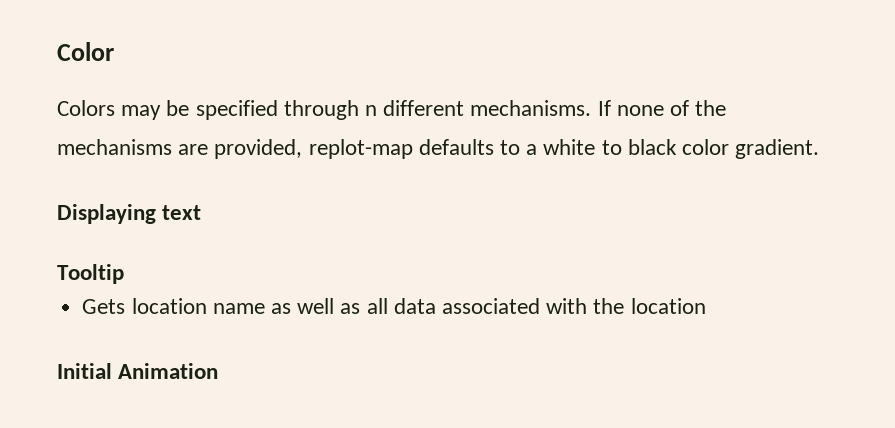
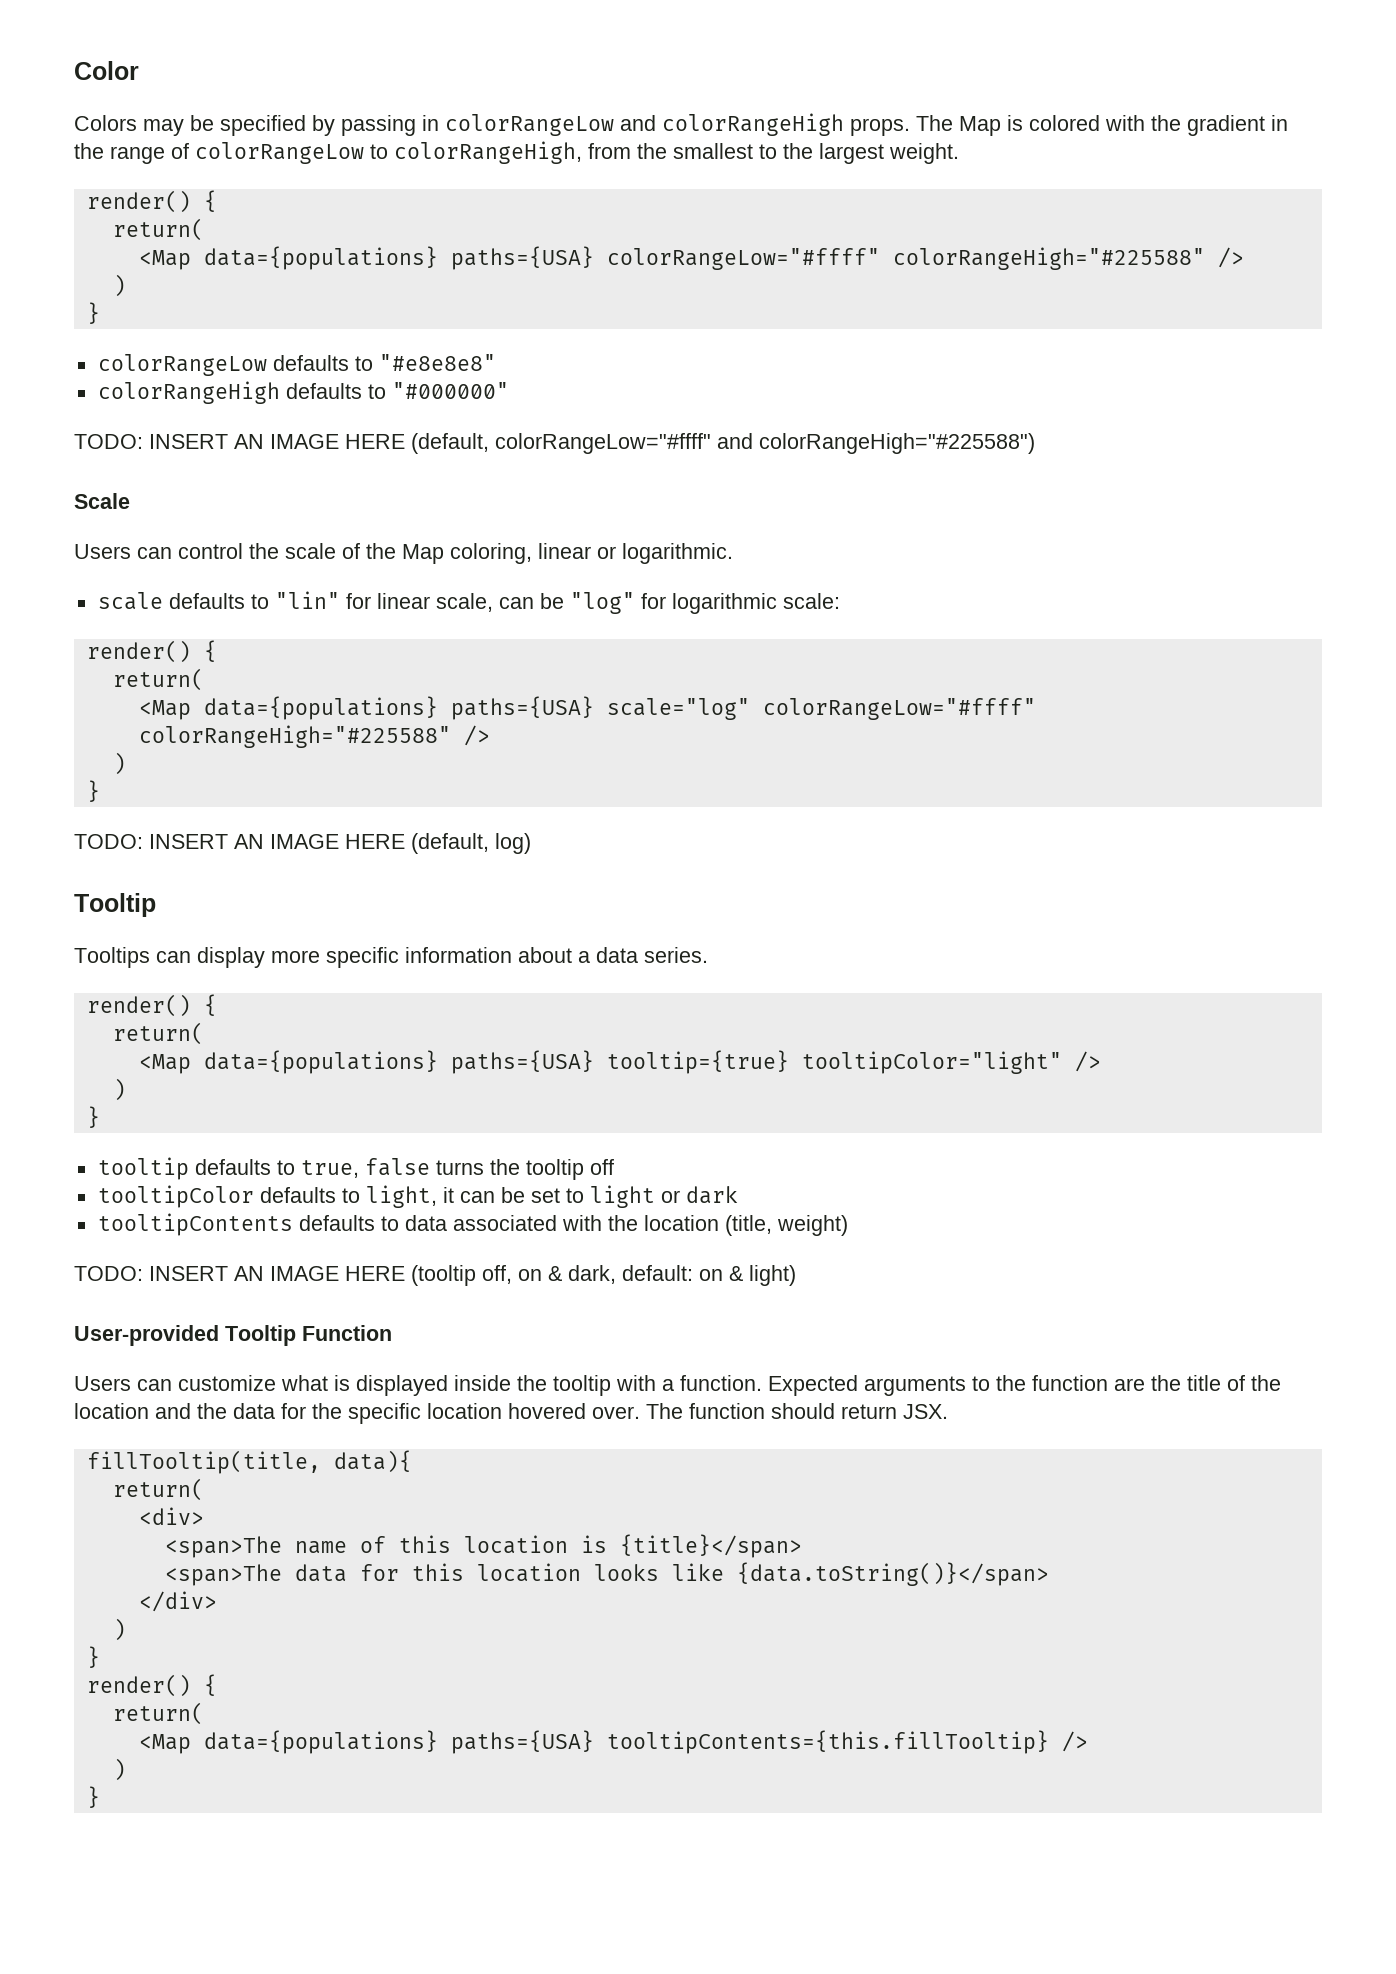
- Colors may be specified through n different mechanisms. If none of the mechanisms are provided, replot-map defaults to a white to black color gradient.
- Displaying text
+ Colors may be specified by passing in colorRangeLow and colorRangeHigh props. The Map is colored with the gradient in the range of colorRangeLow to colorRangeHigh, from the smallest to the largest weight.
+ render() {
+ return(
+ <Map data={populations} paths={USA} colorRangeLow="#ffff" colorRangeHigh="#225588" />
+ )
+ }
+ colorRangeLow defaults to "#e8e8e8"
+ colorRangeHigh defaults to "#000000"
+ TODO: INSERT AN IMAGE HERE (default, colorRangeLow="#ffff" and colorRangeHigh="#225588")
+ Scale
+ Users can control the scale of the Map coloring, linear or logarithmic.
+ scale defaults to "lin" for linear scale, can be "log" for logarithmic scale:
+ render() {
+ return(
+ <Map data={populations} paths={USA} scale="log" colorRangeLow="#ffff" colorRangeHigh="#225588" />
+ )
+ }
+ TODO: INSERT AN IMAGE HERE (default, log)
  Tooltip
- Gets location name as well as all data associated with the location
- Initial Animation
+ Tooltips can display more specific information about a data series.
+ render() {
+ return(
+ <Map data={populations} paths={USA} tooltip={true} tooltipColor="light" />
+ )
+ }
+ tooltip defaults to true, false turns the tooltip off
+ tooltipColor defaults to light, it can be set to light or dark
+ tooltipContents defaults to data associated with the location (title, weight)
+ TODO: INSERT AN IMAGE HERE (tooltip off, on & dark, default: on & light)
+ User-provided Tooltip Function
+ Users can customize what is displayed inside the tooltip with a function. Expected arguments to the function are the title of the location and the data for the specific location hovered over. The function should return JSX.
+ fillTooltip(title, data){
+ return(
+ <div>
+ <span>The name of this location is {title}</span>
+ <span>The data for this location looks like {data.toString()}</span>
+ </div>
+ )
+ }
+ render() {
+ return(
+ <Map data={populations} paths={USA} tooltipContents={this.fillTooltip} />
+ )
+ }

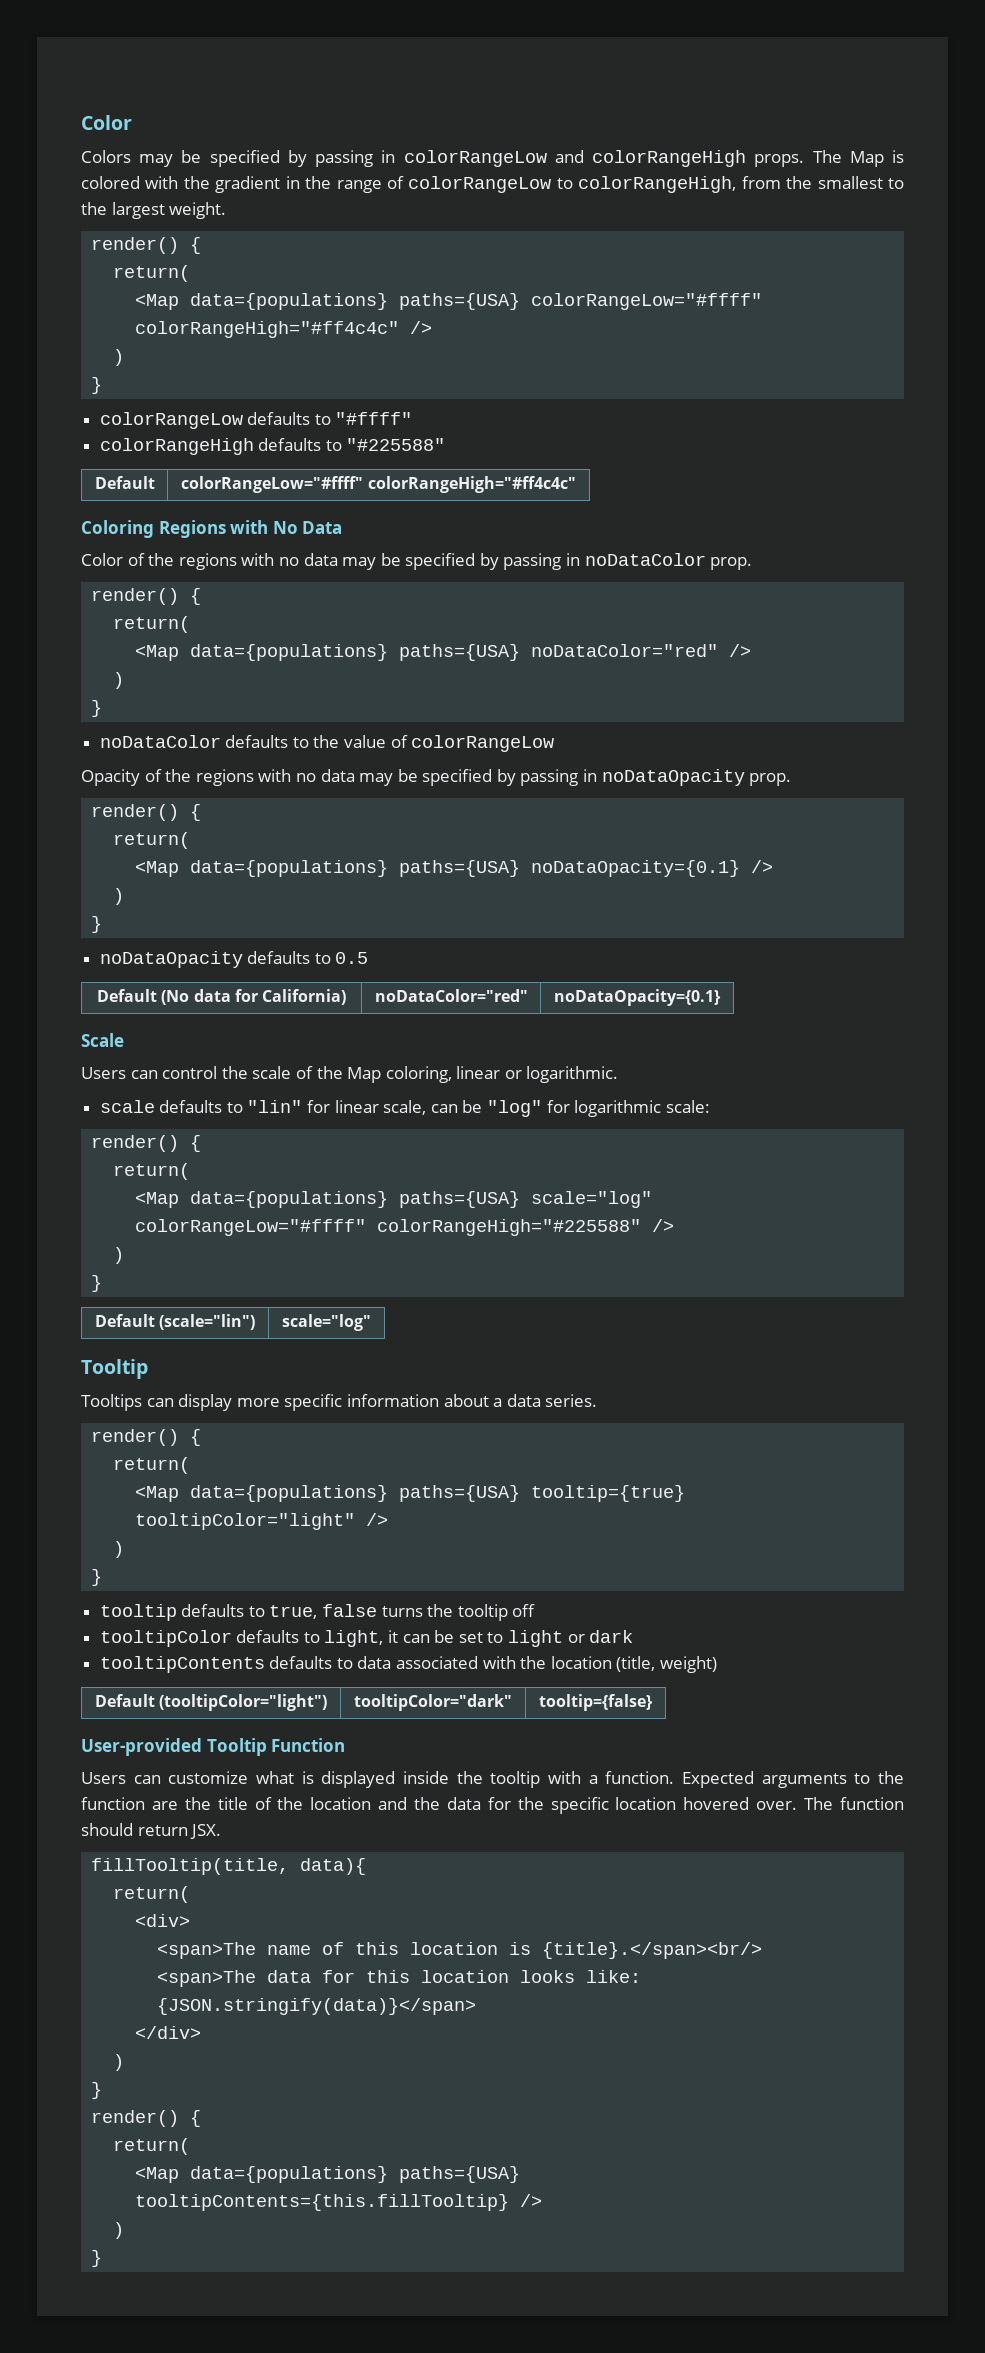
- <Map data={populations} paths={USA} colorRangeLow="#ffff" colorRangeHigh="#225588" />
+ <Map data={populations} paths={USA} colorRangeLow="#ffff" colorRangeHigh="#ff4c4c" />
- colorRangeLow defaults to "#e8e8e8"
+ colorRangeLow defaults to "#ffff"
- colorRangeHigh defaults to "#000000"
- TODO: INSERT AN IMAGE HERE (default, colorRangeLow="#ffff" and colorRangeHigh="#225588")
+ colorRangeHigh defaults to "#225588"
+ Default | colorRangeLow="#ffff" colorRangeHigh="#ff4c4c"
+ Coloring Regions with No Data
+ Color of the regions with no data may be specified by passing in noDataColor prop.
+ render() {
+ return(
+ <Map data={populations} paths={USA} noDataColor="red" />
+ )
+ }
+ noDataColor defaults to the value of colorRangeLow
+ Opacity of the regions with no data may be specified by passing in noDataOpacity prop.
+ render() {
+ return(
+ <Map data={populations} paths={USA} noDataOpacity={0.1} />
+ )
+ }
+ noDataOpacity defaults to 0.5
+ Default (No data for California) | noDataColor="red" | noDataOpacity={0.1}
- TODO: INSERT AN IMAGE HERE (default, log)
+ Default (scale="lin") | scale="log"
- TODO: INSERT AN IMAGE HERE (tooltip off, on & dark, default: on & light)
+ Default (tooltipColor="light") | tooltipColor="dark" | tooltip={false}
- <span>The name of this location is {title}</span>
+ <span>The name of this location is {title}.</span><br/>
- <span>The data for this location looks like {data.toString()}</span>
+ <span>The data for this location looks like: {JSON.stringify(data)}</span>

